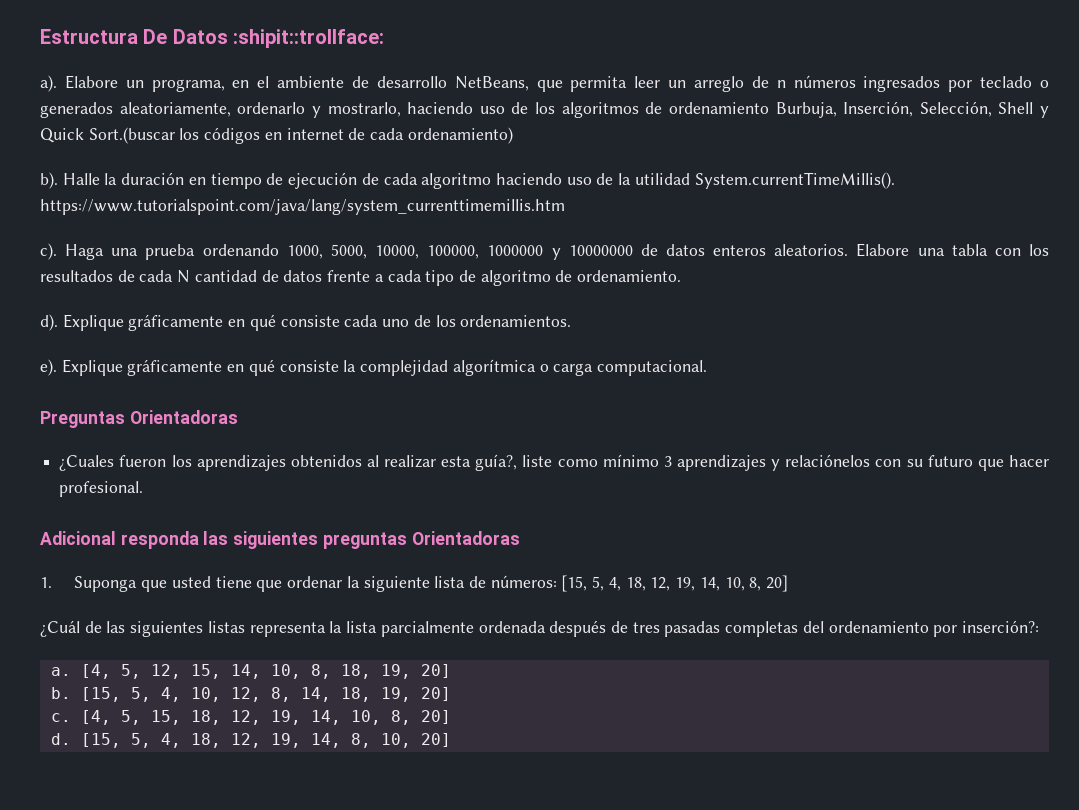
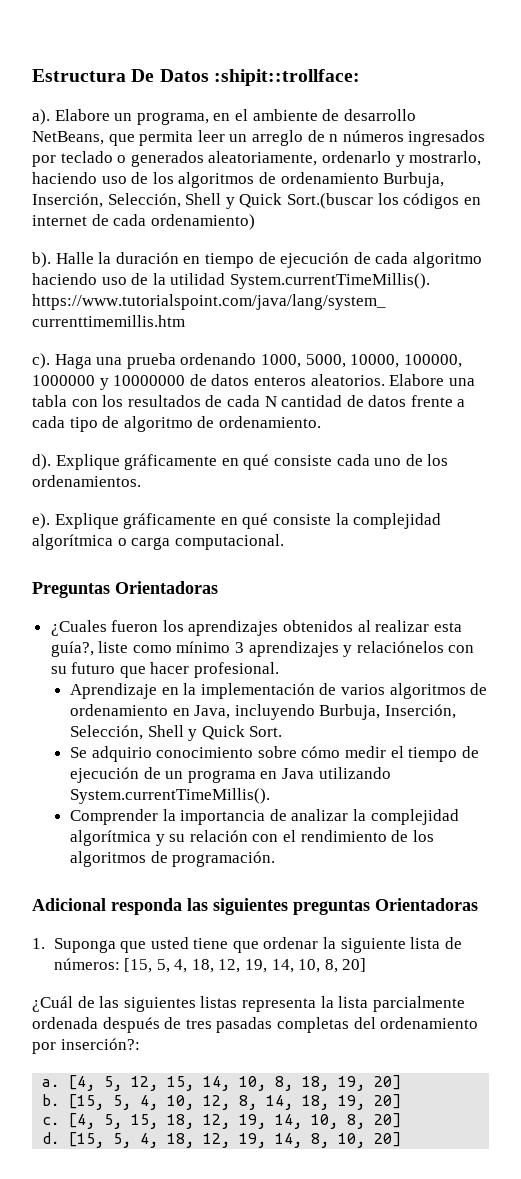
+ Aprendizaje en la implementación de varios algoritmos de ordenamiento en Java, incluyendo Burbuja, Inserción, Selección, Shell y Quick Sort.
+ Se adquirio conocimiento sobre cómo medir el tiempo de ejecución de un programa en Java utilizando System.currentTimeMillis().
+ Comprender la importancia de analizar la complejidad algorítmica y su relación con el rendimiento de los algoritmos de programación.

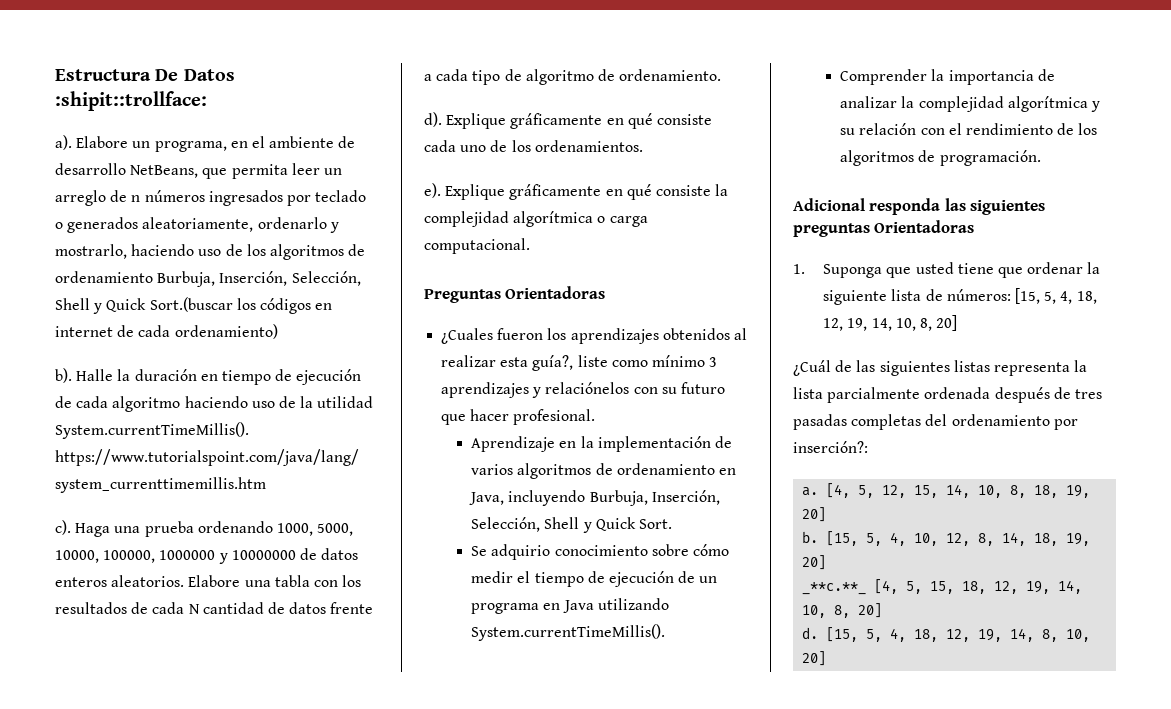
- c. [4, 5, 15, 18, 12, 19, 14, 10, 8, 20]
+ _**c.**_ [4, 5, 15, 18, 12, 19, 14, 10, 8, 20]

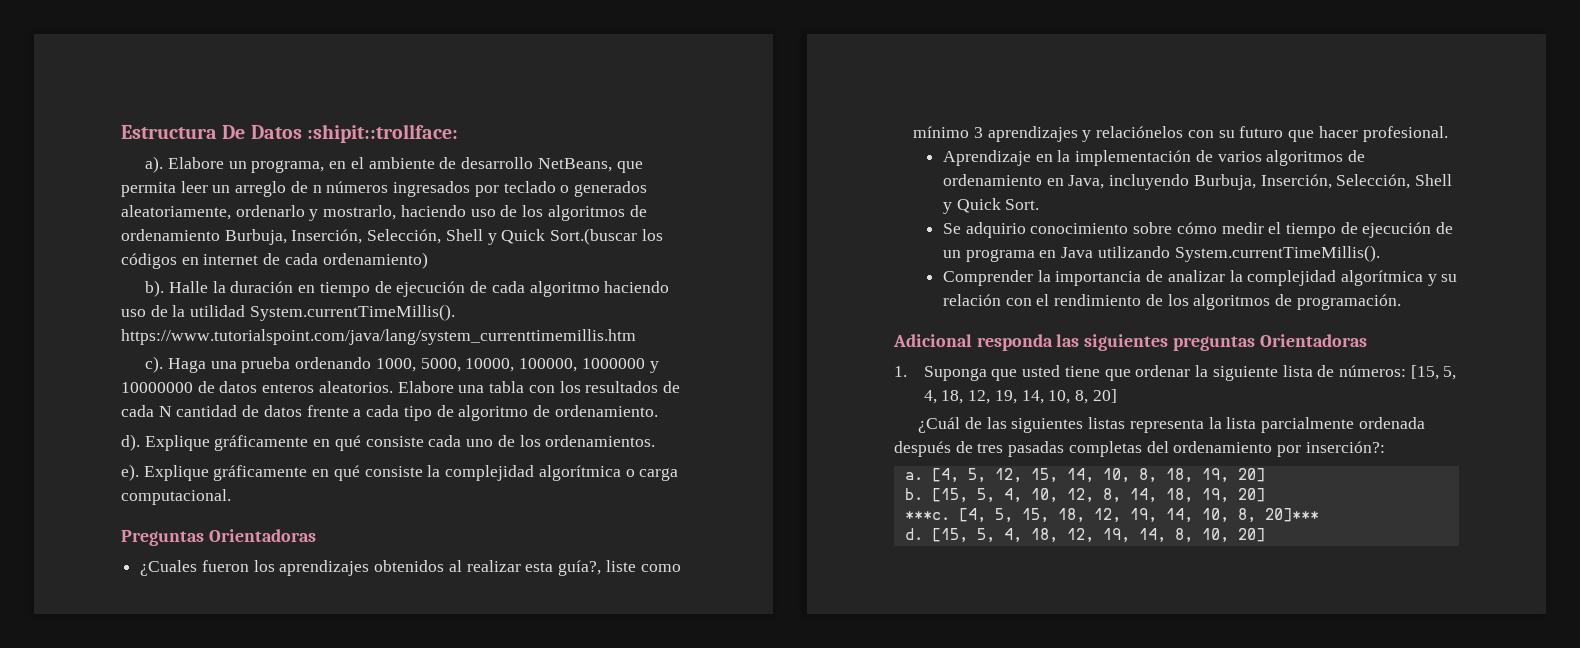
- _**c.**_ [4, 5, 15, 18, 12, 19, 14, 10, 8, 20]
+ ***c. [4, 5, 15, 18, 12, 19, 14, 10, 8, 20]***

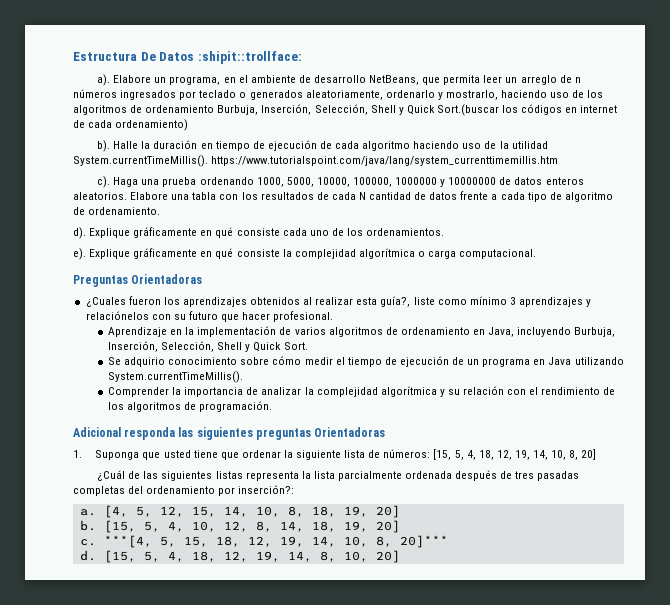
- ***c. [4, 5, 15, 18, 12, 19, 14, 10, 8, 20]***
+ c. ***[4, 5, 15, 18, 12, 19, 14, 10, 8, 20]***

